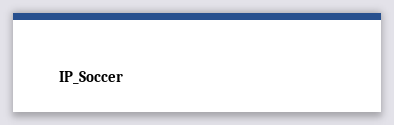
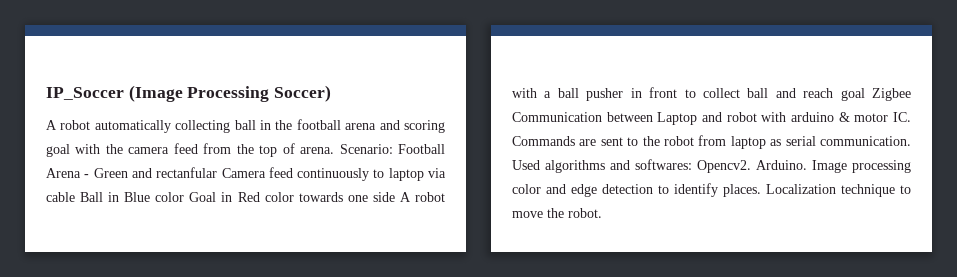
- IP_Soccer
+ IP_Soccer (Image Processing Soccer)
+ A robot automatically collecting ball in the football arena and scoring goal with the camera feed from the top of arena. Scenario: Football Arena - Green and rectanfular Camera feed continuously to laptop via cable Ball in Blue color Goal in Red color towards one side A robot with a ball pusher in front to collect ball and reach goal Zigbee Communication between Laptop and robot with arduino & motor IC. Commands are sent to the robot from laptop as serial communication. Used algorithms and softwares: Opencv2. Arduino. Image processing color and edge detection to identify places. Localization technique to move the robot.

